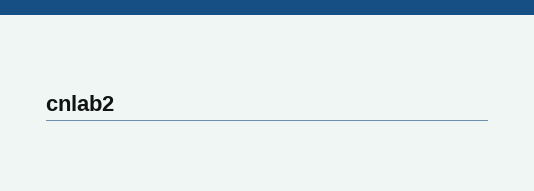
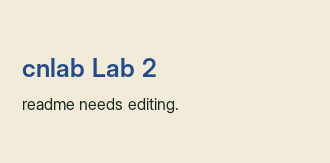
- cnlab2
+ cnlab Lab 2
+ readme needs editing.

